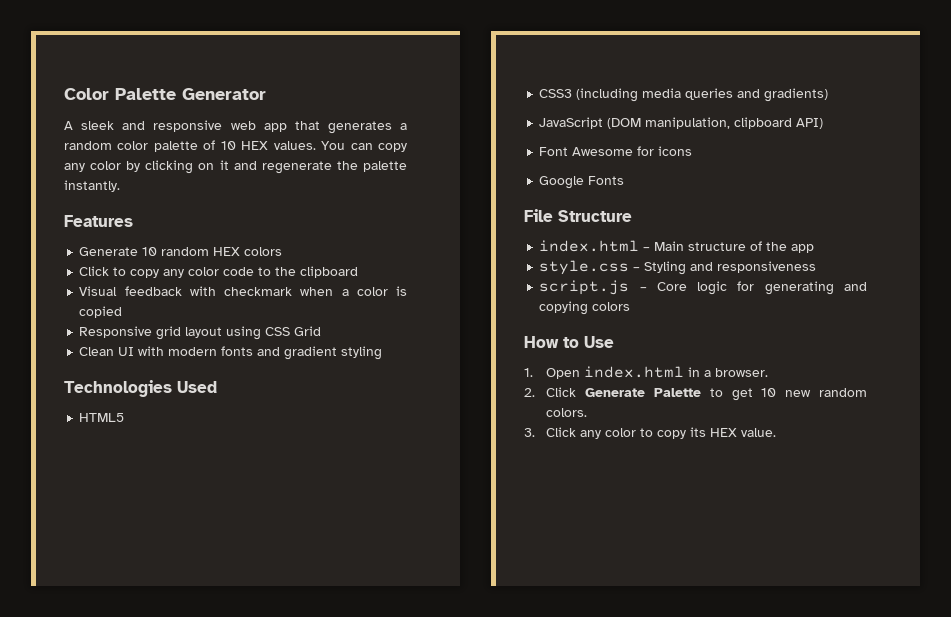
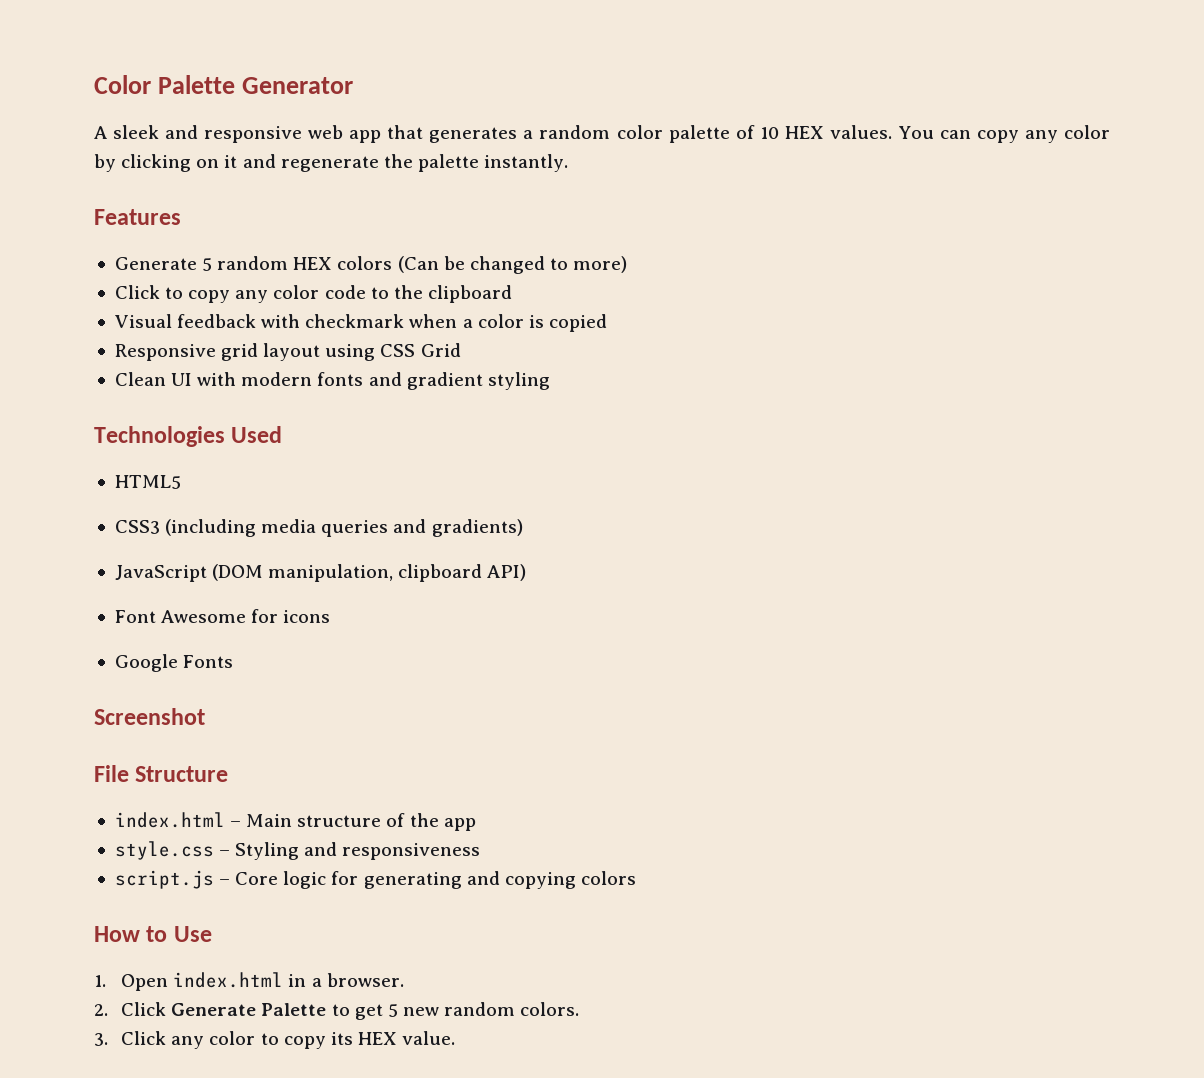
- Generate 10 random HEX colors
+ Generate 5 random HEX colors (Can be changed to more)
+ Screenshot
- 2. Click Generate Palette to get 10 new random colors.
+ 2. Click Generate Palette to get 5 new random colors.

